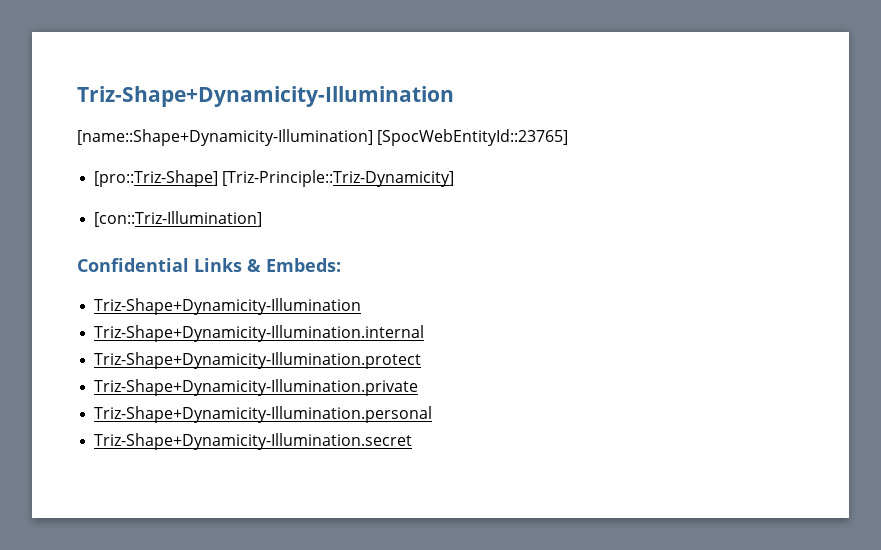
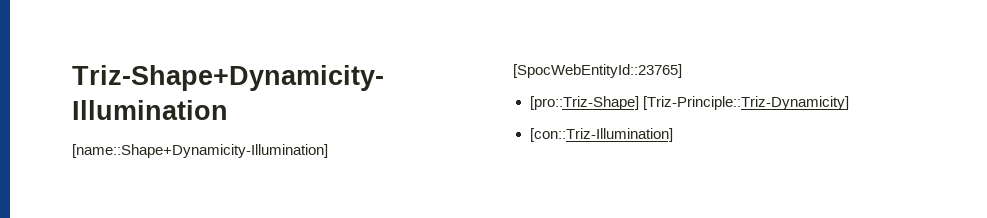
- Confidential Links & Embeds:
- Triz-Shape+Dynamicity-Illumination
- Triz-Shape+Dynamicity-Illumination.internal
- Triz-Shape+Dynamicity-Illumination.protect
- Triz-Shape+Dynamicity-Illumination.private
- Triz-Shape+Dynamicity-Illumination.personal
- Triz-Shape+Dynamicity-Illumination.secret

